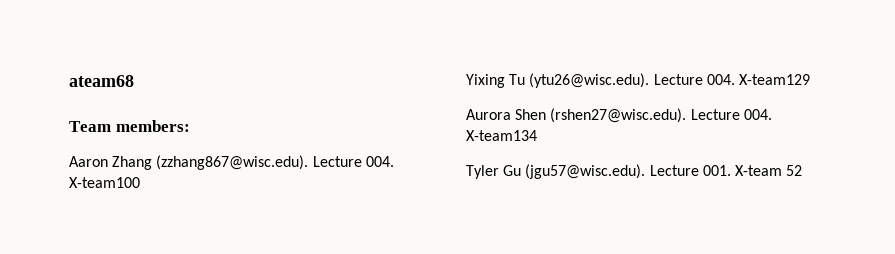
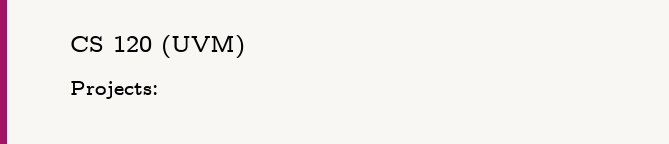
- ateam68
- Team members:
- Aaron Zhang (zzhang867@wisc.edu). Lecture 004. X-team100
- Yixing Tu (ytu26@wisc.edu). Lecture 004. X-team129
- Aurora Shen (rshen27@wisc.edu). Lecture 004. X-team134
- Tyler Gu (jgu57@wisc.edu). Lecture 001. X-team 52
+ CS 120 (UVM)
+ Projects:

